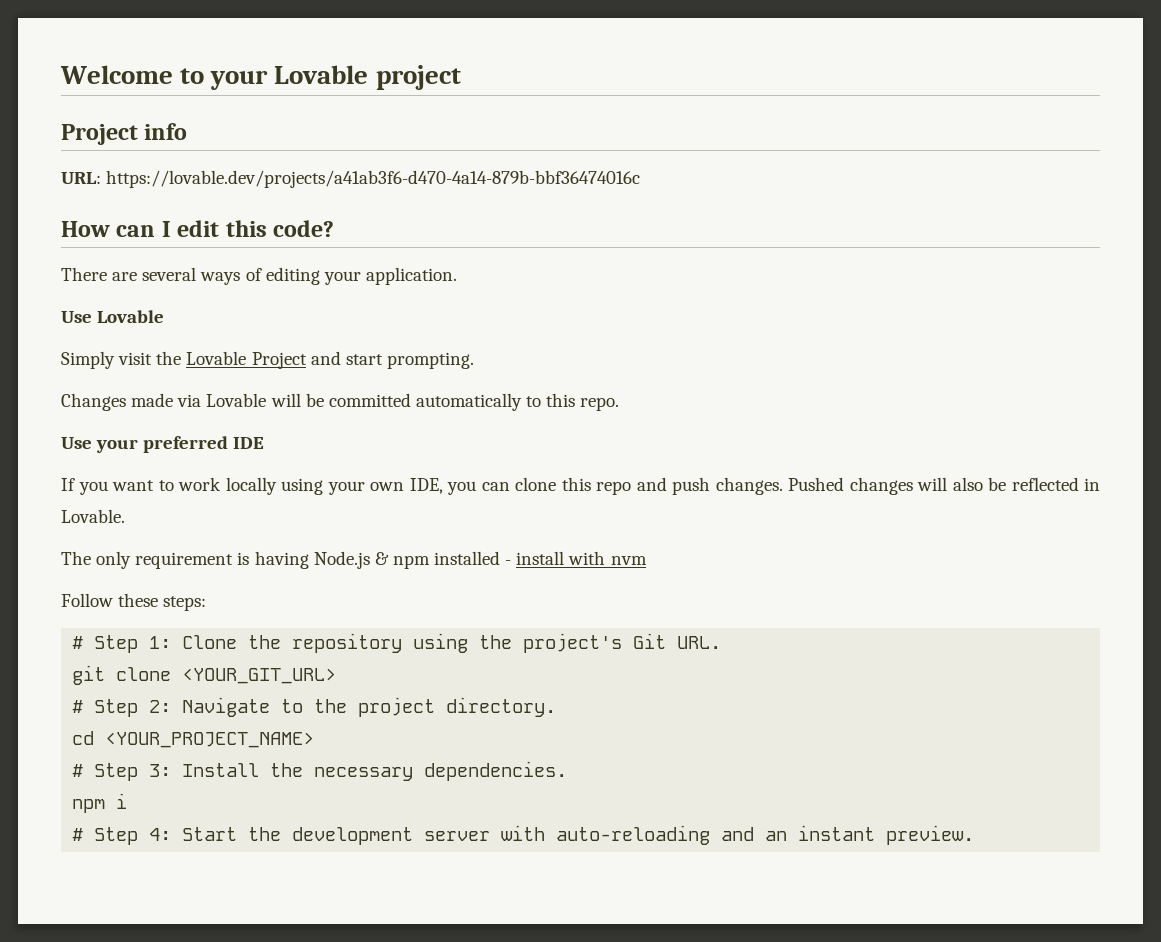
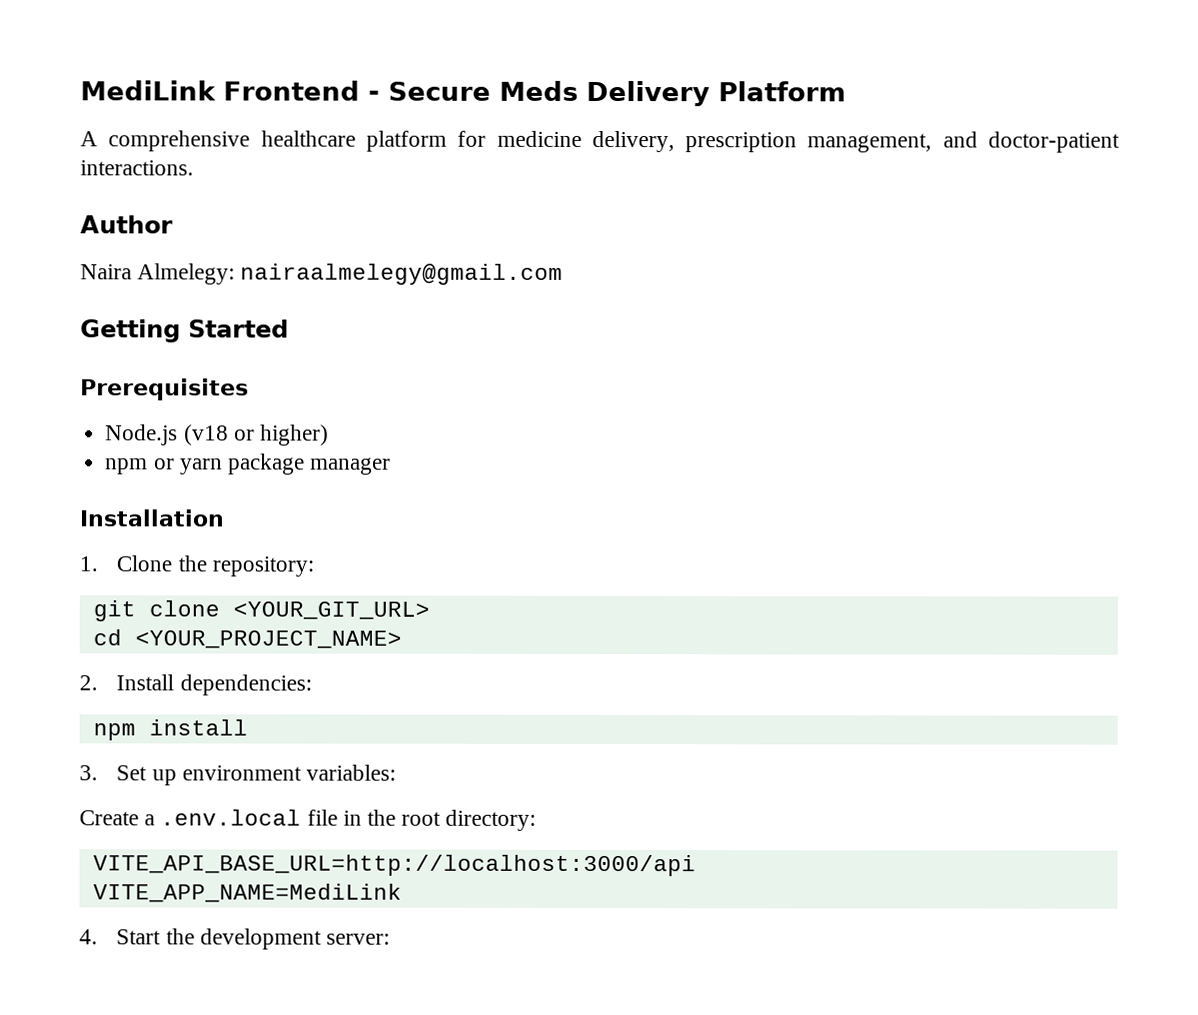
- Welcome to your Lovable project
- Project info
- URL: https://lovable.dev/projects/a41ab3f6-d470-4a14-879b-bbf36474016c
- How can I edit this code?
- There are several ways of editing your application.
- Use Lovable
- Simply visit the Lovable Project and start prompting.
- Changes made via Lovable will be committed automatically to this repo.
- Use your preferred IDE
- If you want to work locally using your own IDE, you can clone this repo and push changes. Pushed changes will also be reflected in Lovable.
- The only requirement is having Node.js & npm installed - install with nvm
- Follow these steps:
- # Step 1: Clone the repository using the project's Git URL.
+ MediLink Frontend - Secure Meds Delivery Platform
+ A comprehensive healthcare platform for medicine delivery, prescription management, and doctor-patient interactions.
+ Author
+ Naira Almelegy: nairaalmelegy@gmail.com
+ Getting Started
+ Prerequisites
+ Node.js (v18 or higher)
+ npm or yarn package manager
+ Installation
+ 1. Clone the repository:
  git clone <YOUR_GIT_URL>
- # Step 2: Navigate to the project directory.
  cd <YOUR_PROJECT_NAME>
- # Step 3: Install the necessary dependencies.
- npm i
- # Step 4: Start the development server with auto-reloading and an instant preview.
+ 2. Install dependencies:
+ npm install
+ 3. Set up environment variables:
+ Create a .env.local file in the root directory:
+ VITE_API_BASE_URL=http://localhost:3000/api
+ VITE_APP_NAME=MediLink
+ 4. Start the development server:

